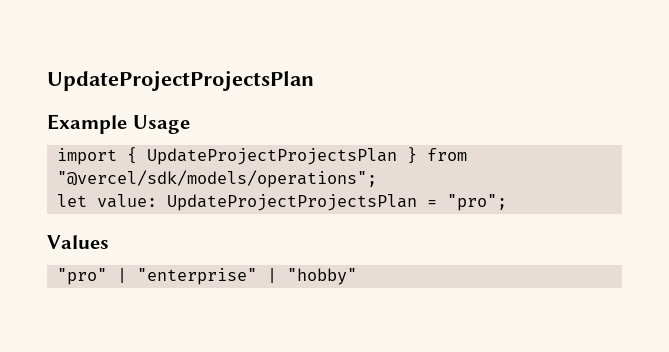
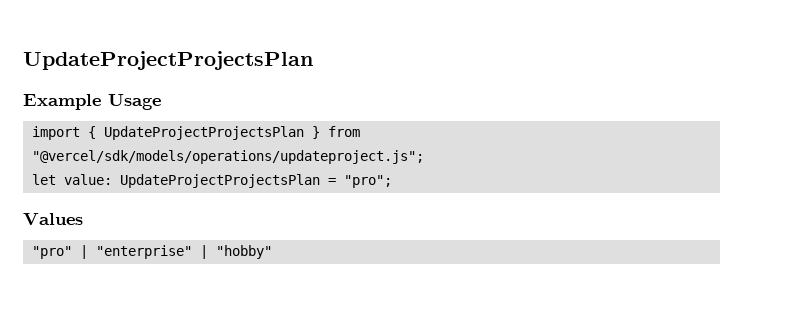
- import { UpdateProjectProjectsPlan } from "@vercel/sdk/models/operations";
+ import { UpdateProjectProjectsPlan } from "@vercel/sdk/models/operations/updateproject.js";

